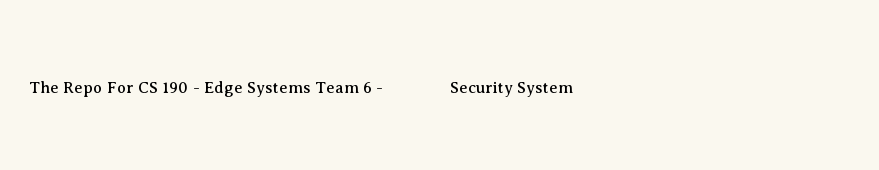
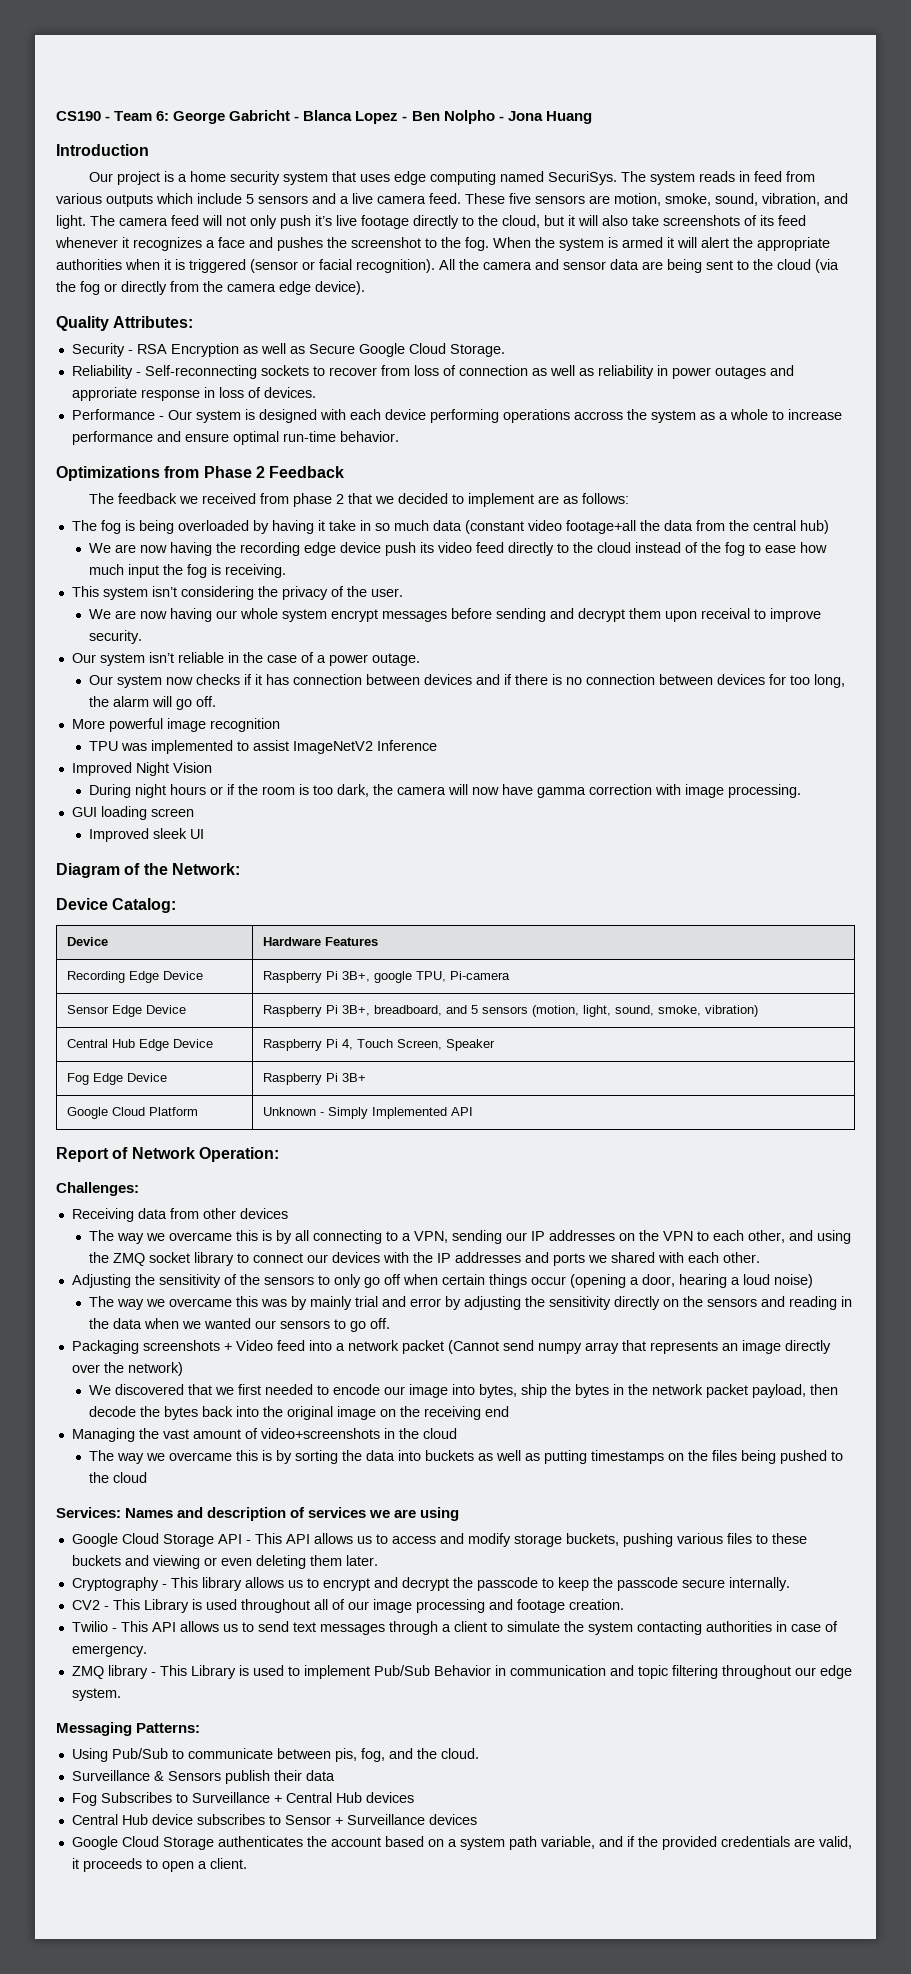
- The Repo For CS 190 - Edge Systems Team 6 - Security System
+ CS190 - Team 6: George Gabricht - Blanca Lopez - Ben Nolpho - Jona Huang
+ Introduction
+ Our project is a home security system that uses edge computing named SecuriSys. The system reads in feed from various outputs which include 5 sensors and a live camera feed. These five sensors are motion, smoke, sound, vibration, and light. The camera feed will not only push it’s live footage directly to the cloud, but it will also take screenshots of its feed whenever it recognizes a face and pushes the screenshot to the fog. When the system is armed it will alert the appropriate authorities when it is triggered (sensor or facial recognition). All the camera and sensor data are being sent to the cloud (via the fog or directly from the camera edge device).
+ Quality Attributes:
+ Security - RSA Encryption as well as Secure Google Cloud Storage.
+ Reliability - Self-reconnecting sockets to recover from loss of connection as well as reliability in power outages and approriate response in loss of devices.
+ Performance - Our system is designed with each device performing operations accross the system as a whole to increase performance and ensure optimal run-time behavior.
+ Optimizations from Phase 2 Feedback
+ The feedback we received from phase 2 that we decided to implement are as follows:
+ The fog is being overloaded by having it take in so much data (constant video footage+all the data from the central hub)
+ We are now having the recording edge device push its video feed directly to the cloud instead of the fog to ease how much input the fog is receiving.
+ This system isn’t considering the privacy of the user.
+ We are now having our whole system encrypt messages before sending and decrypt them upon receival to improve security.
+ Our system isn’t reliable in the case of a power outage.
+ Our system now checks if it has connection between devices and if there is no connection between devices for too long, the alarm will go off.
+ More powerful image recognition
+ TPU was implemented to assist ImageNetV2 Inference
+ Improved Night Vision
+ During night hours or if the room is too dark, the camera will now have gamma correction with image processing.
+ GUI loading screen
+ Improved sleek UI
+ Diagram of the Network:
+ Device Catalog:
+ Device | Hardware Features
+ Recording Edge Device | Raspberry Pi 3B+, google TPU, Pi-camera
+ Sensor Edge Device | Raspberry Pi 3B+, breadboard, and 5 sensors (motion, light, sound, smoke, vibration)
+ Central Hub Edge Device | Raspberry Pi 4, Touch Screen, Speaker
+ Fog Edge Device | Raspberry Pi 3B+
+ Google Cloud Platform | Unknown - Simply Implemented API
+ Report of Network Operation:
+ Challenges:
+ Receiving data from other devices
+ The way we overcame this is by all connecting to a VPN, sending our IP addresses on the VPN to each other, and using the ZMQ socket library to connect our devices with the IP addresses and ports we shared with each other.
+ Adjusting the sensitivity of the sensors to only go off when certain things occur (opening a door, hearing a loud noise)
+ The way we overcame this was by mainly trial and error by adjusting the sensitivity directly on the sensors and reading in the data when we wanted our sensors to go off.
+ Packaging screenshots + Video feed into a network packet (Cannot send numpy array that represents an image directly over the network)
+ We discovered that we first needed to encode our image into bytes, ship the bytes in the network packet payload, then decode the bytes back into the original image on the receiving end
+ Managing the vast amount of video+screenshots in the cloud
+ The way we overcame this is by sorting the data into buckets as well as putting timestamps on the files being pushed to the cloud
+ Services: Names and description of services we are using
+ Google Cloud Storage API - This API allows us to access and modify storage buckets, pushing various files to these buckets and viewing or even deleting them later.
+ Cryptography - This library allows us to encrypt and decrypt the passcode to keep the passcode secure internally.
+ CV2 - This Library is used throughout all of our image processing and footage creation.
+ Twilio - This API allows us to send text messages through a client to simulate the system contacting authorities in case of emergency.
+ ZMQ library - This Library is used to implement Pub/Sub Behavior in communication and topic filtering throughout our edge system.
+ Messaging Patterns:
+ Using Pub/Sub to communicate between pis, fog, and the cloud.
+ Surveillance & Sensors publish their data
+ Fog Subscribes to Surveillance + Central Hub devices
+ Central Hub device subscribes to Sensor + Surveillance devices
+ Google Cloud Storage authenticates the account based on a system path variable, and if the provided credentials are valid, it proceeds to open a client.

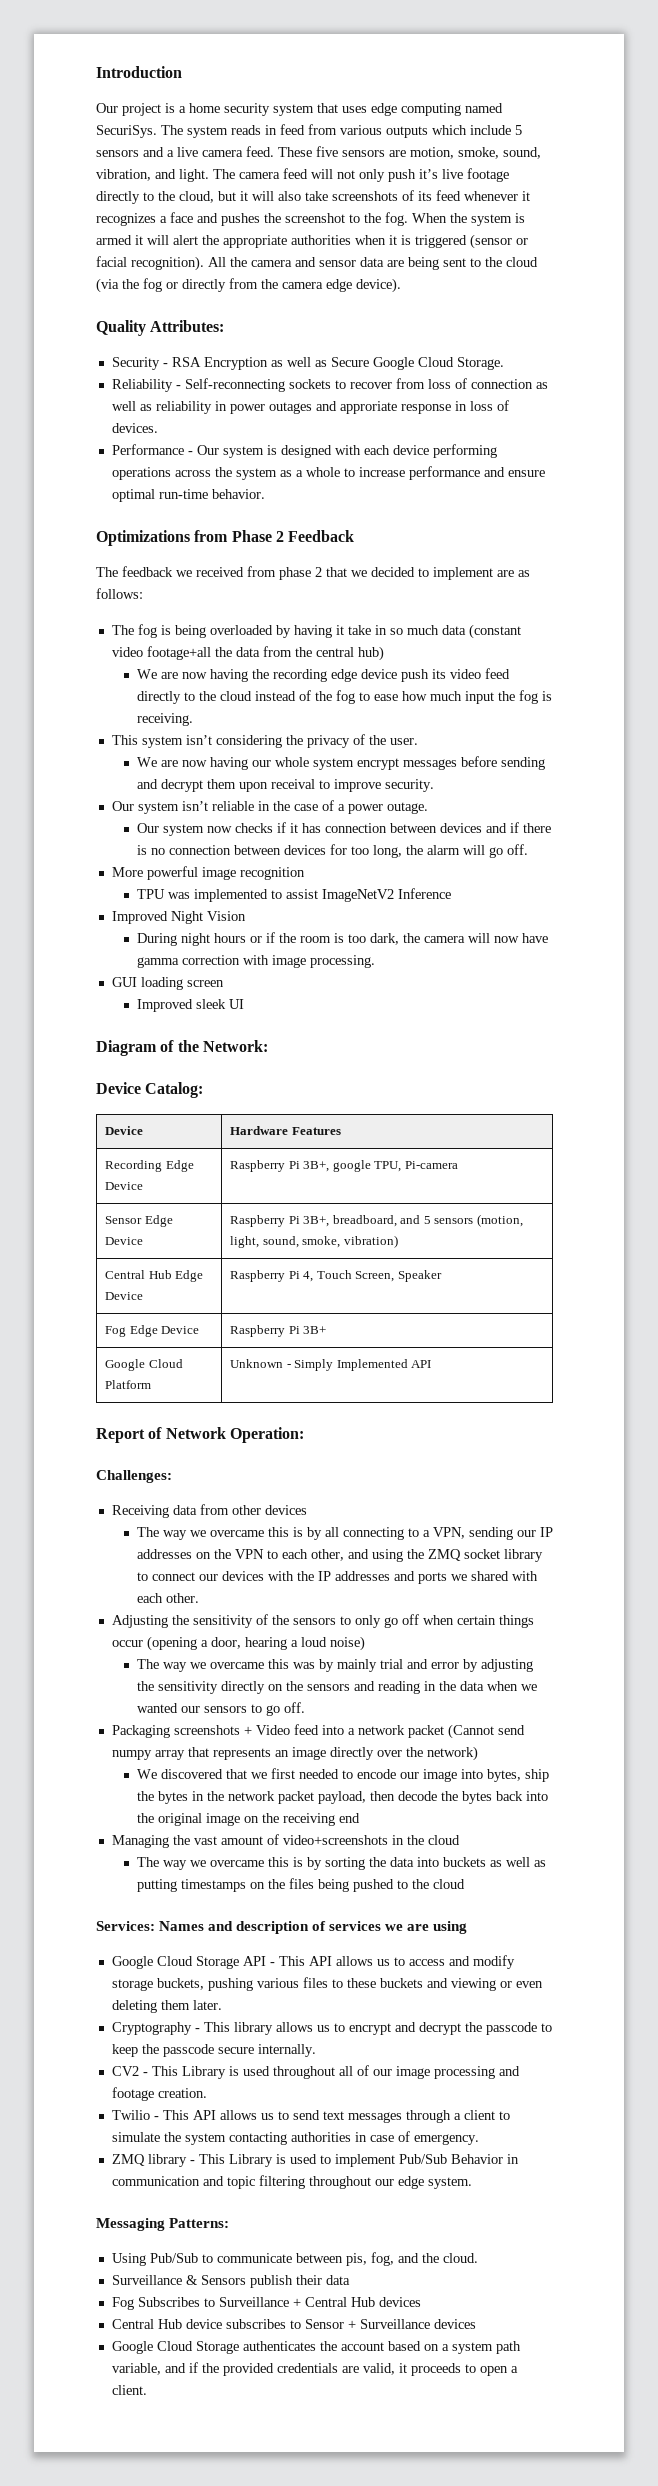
- CS190 - Team 6: George Gabricht - Blanca Lopez - Ben Nolpho - Jona Huang
- Performance - Our system is designed with each device performing operations accross the system as a whole to increase performance and ensure optimal run-time behavior.
+ Performance - Our system is designed with each device performing operations across the system as a whole to increase performance and ensure optimal run-time behavior.

